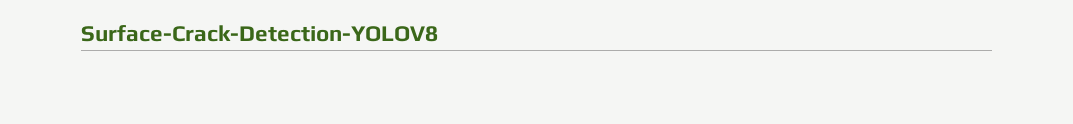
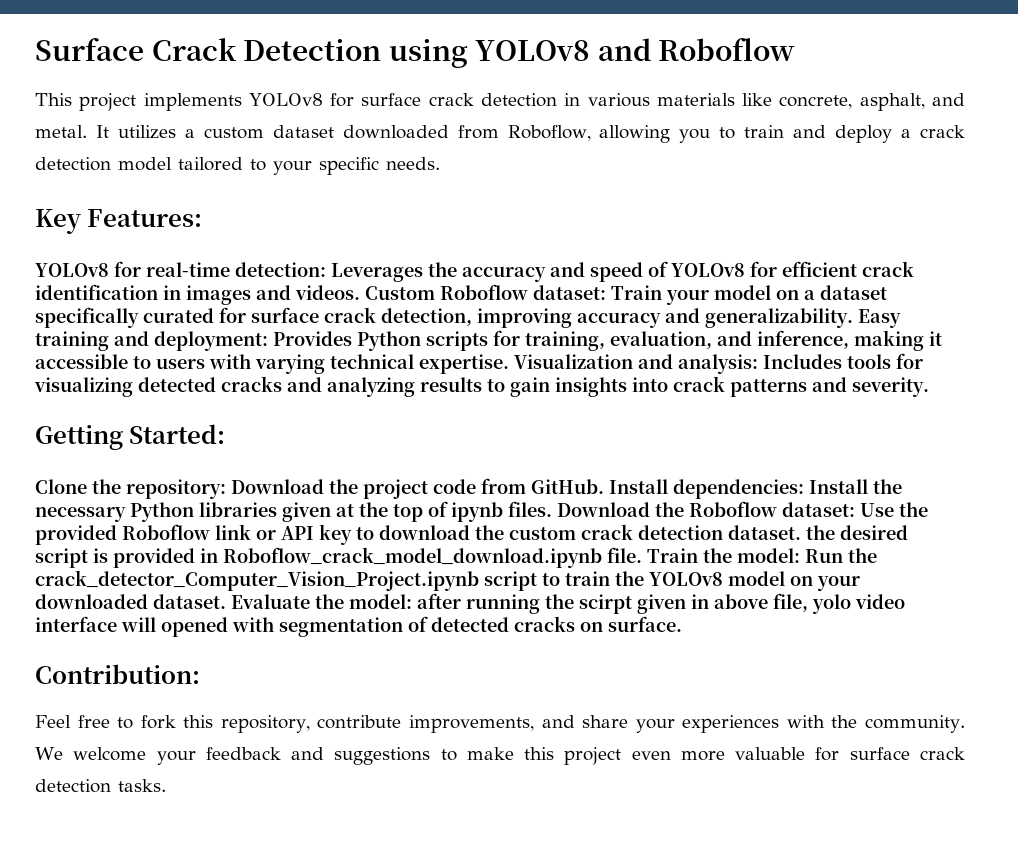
- Surface-Crack-Detection-YOLOV8
+ Surface Crack Detection using YOLOv8 and Roboflow
+ This project implements YOLOv8 for surface crack detection in various materials like concrete, asphalt, and metal. It utilizes a custom dataset downloaded from Roboflow, allowing you to train and deploy a crack detection model tailored to your specific needs.
+ Key Features:
+ YOLOv8 for real-time detection: Leverages the accuracy and speed of YOLOv8 for efficient crack identification in images and videos. Custom Roboflow dataset: Train your model on a dataset specifically curated for surface crack detection, improving accuracy and generalizability. Easy training and deployment: Provides Python scripts for training, evaluation, and inference, making it accessible to users with varying technical expertise. Visualization and analysis: Includes tools for visualizing detected cracks and analyzing results to gain insights into crack patterns and severity.
+ Getting Started:
+ Clone the repository: Download the project code from GitHub. Install dependencies: Install the necessary Python libraries given at the top of ipynb files. Download the Roboflow dataset: Use the provided Roboflow link or API key to download the custom crack detection dataset. the desired script is provided in Roboflow_crack_model_download.ipynb file. Train the model: Run the crack_detector_Computer_Vision_Project.ipynb script to train the YOLOv8 model on your downloaded dataset. Evaluate the model: after running the scirpt given in above file, yolo video interface will opened with segmentation of detected cracks on surface.
+ Contribution:
+ Feel free to fork this repository, contribute improvements, and share your experiences with the community. We welcome your feedback and suggestions to make this project even more valuable for surface crack detection tasks.

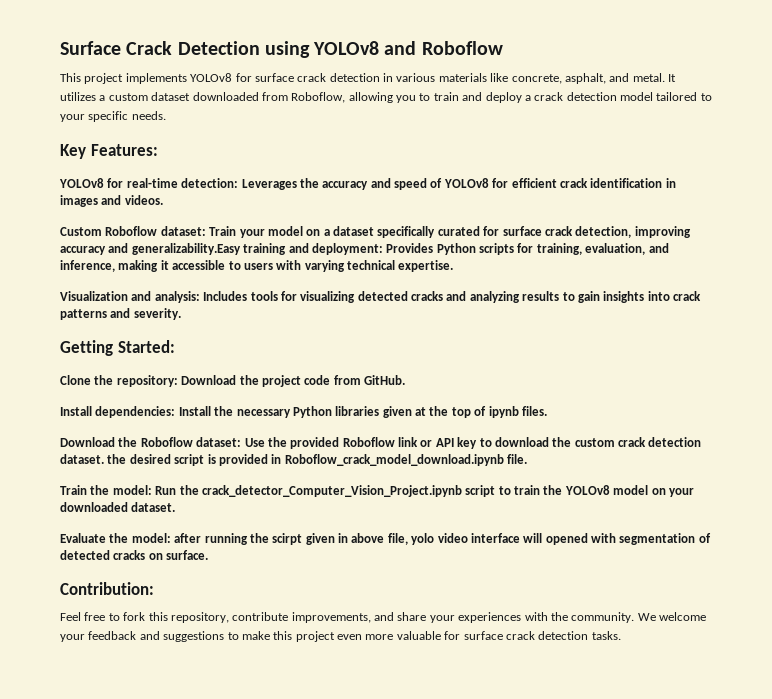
- Leverages the accuracy and speed of YOLOv8 for efficient crack identification in images and videos. Custom Roboflow dataset:
+ Leverages the accuracy and speed of YOLOv8 for efficient crack identification in images and videos.
+ Custom Roboflow dataset:
- Train your model on a dataset specifically curated for surface crack detection, improving accuracy and generalizability. Easy training and deployment:
+ Train your model on a dataset specifically curated for surface crack detection, improving accuracy and generalizability.Easy training and deployment:
- Provides Python scripts for training, evaluation, and inference, making it accessible to users with varying technical expertise. Visualization and analysis:
+ Provides Python scripts for training, evaluation, and inference, making it accessible to users with varying technical expertise.
+ Visualization and analysis:
- Download the project code from GitHub. Install dependencies:
+ Download the project code from GitHub.
+ Install dependencies:
- Install the necessary Python libraries given at the top of ipynb files. Download the Roboflow dataset:
+ Install the necessary Python libraries given at the top of ipynb files.
+ Download the Roboflow dataset:
- Use the provided Roboflow link or API key to download the custom crack detection dataset. the desired script is provided in Roboflow_crack_model_download.ipynb file. Train the model:
+ Use the provided Roboflow link or API key to download the custom crack detection dataset. the desired script is provided in Roboflow_crack_model_download.ipynb file.
+ Train the model:
- Run the crack_detector_Computer_Vision_Project.ipynb script to train the YOLOv8 model on your downloaded dataset. Evaluate the model:
+ Run the crack_detector_Computer_Vision_Project.ipynb script to train the YOLOv8 model on your downloaded dataset.
+ Evaluate the model:

